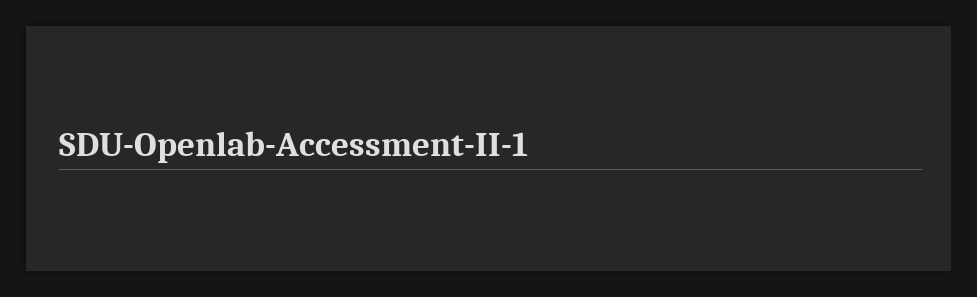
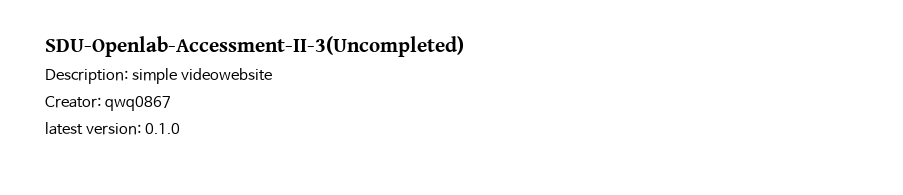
- SDU-Openlab-Accessment-II-1
+ SDU-Openlab-Accessment-II-3(Uncompleted)
+ Description: simple videowebsite
+ Creator: qwq0867
+ latest version: 0.1.0

